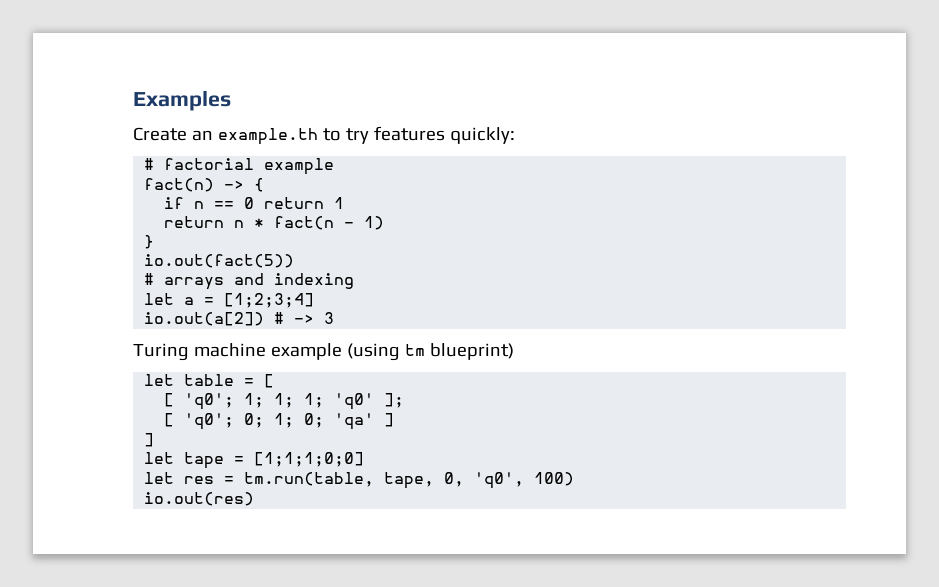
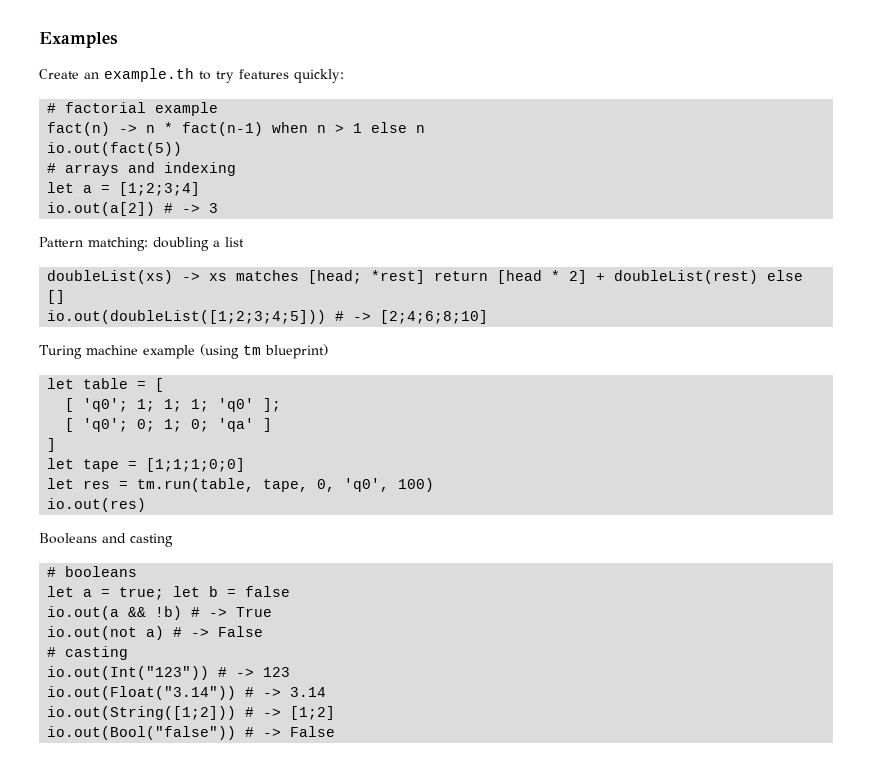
- fact(n) -> {
- if n == 0 return 1
- return n * fact(n - 1)
- }
+ fact(n) -> n * fact(n-1) when n > 1 else n
+ Pattern matching: doubling a list
+ doubleList(xs) -> xs matches [head; *rest] return [head * 2] + doubleList(rest) else []
+ io.out(doubleList([1;2;3;4;5])) # -> [2;4;6;8;10]
+ Booleans and casting
+ # booleans
+ let a = true; let b = false
+ io.out(a && !b) # -> True
+ io.out(not a) # -> False
+ # casting
+ io.out(Int("123")) # -> 123
+ io.out(Float("3.14")) # -> 3.14
+ io.out(String([1;2])) # -> [1;2]
+ io.out(Bool("false")) # -> False

